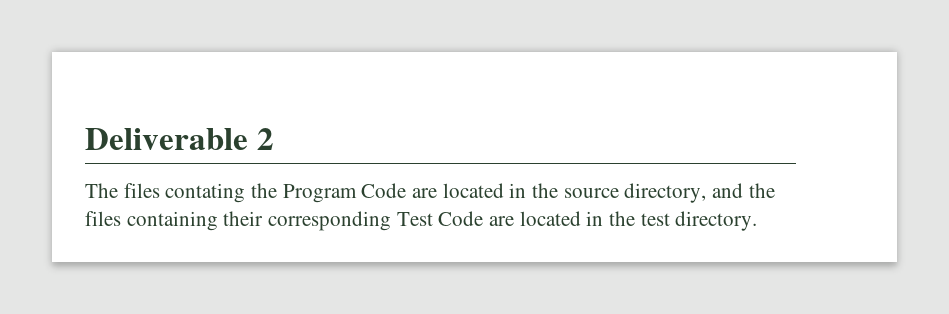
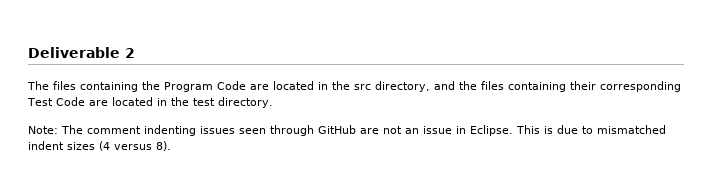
- The files contating the Program Code are located in the source directory, and the files containing their corresponding Test Code are located in the test directory.
+ The files containing the Program Code are located in the src directory, and the files containing their corresponding Test Code are located in the test directory.
+ Note: The comment indenting issues seen through GitHub are not an issue in Eclipse. This is due to mismatched indent sizes (4 versus 8).

